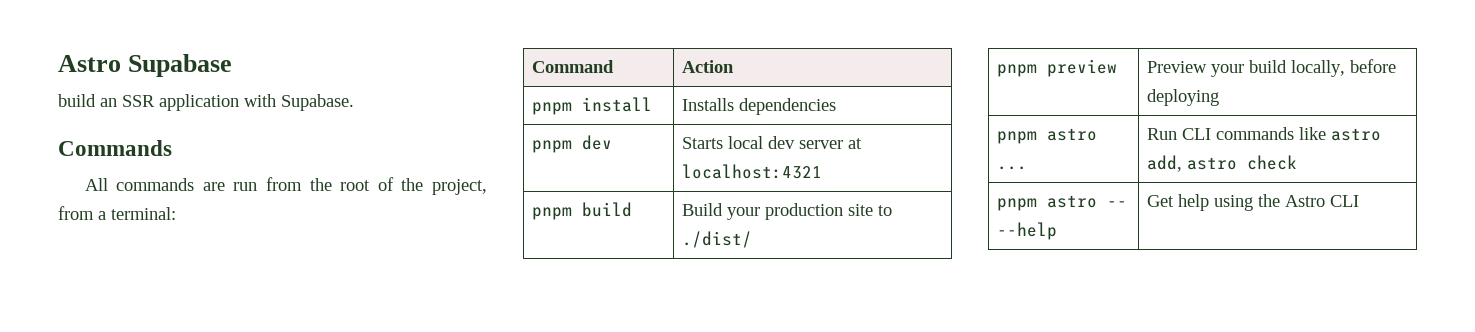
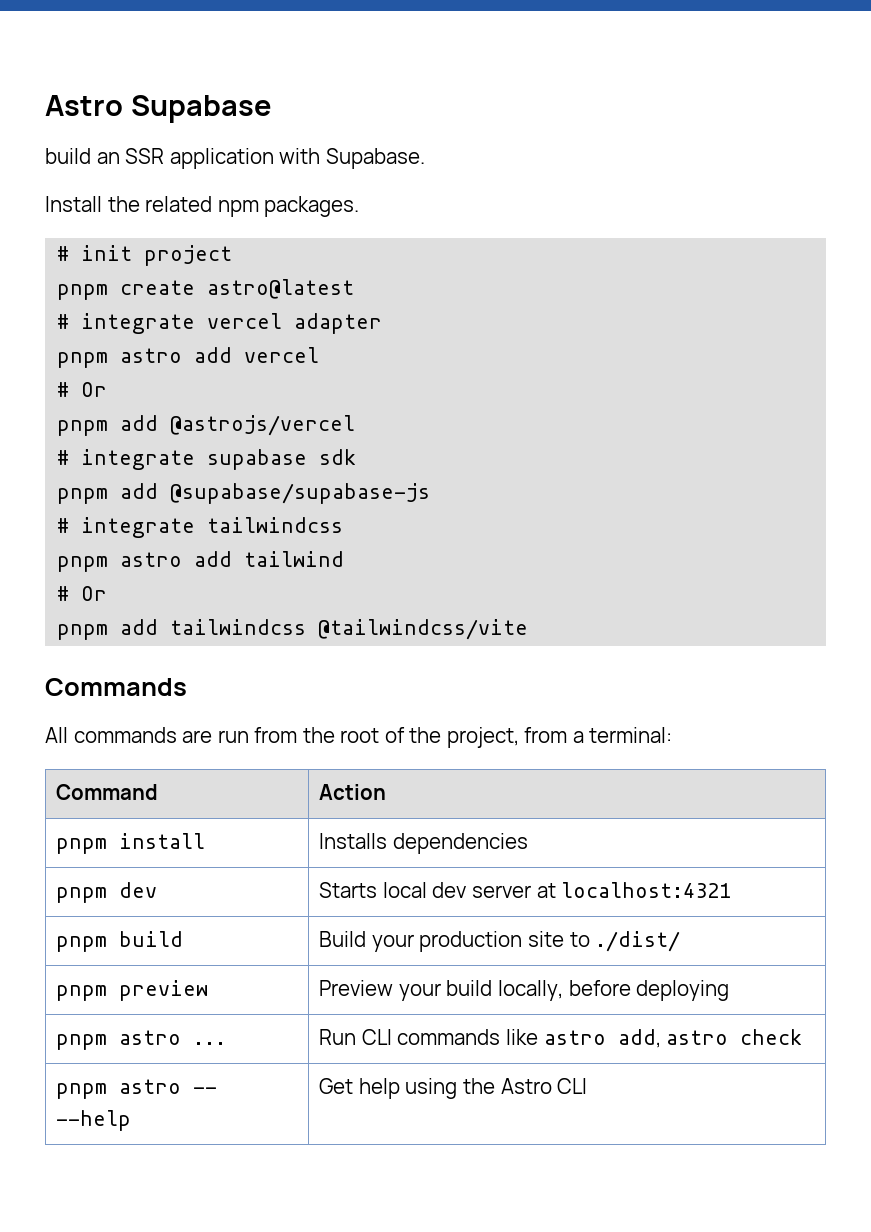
+ Install the related npm packages.
+ # init project
+ pnpm create astro@latest
+ # integrate vercel adapter
+ pnpm astro add vercel
+ # Or
+ pnpm add @astrojs/vercel
+ # integrate supabase sdk
+ pnpm add @supabase/supabase-js
+ # integrate tailwindcss
+ pnpm astro add tailwind
+ # Or
+ pnpm add tailwindcss @tailwindcss/vite

